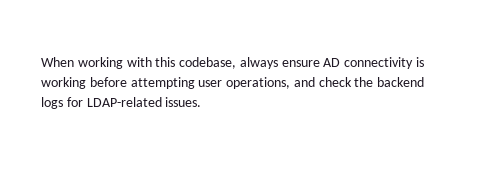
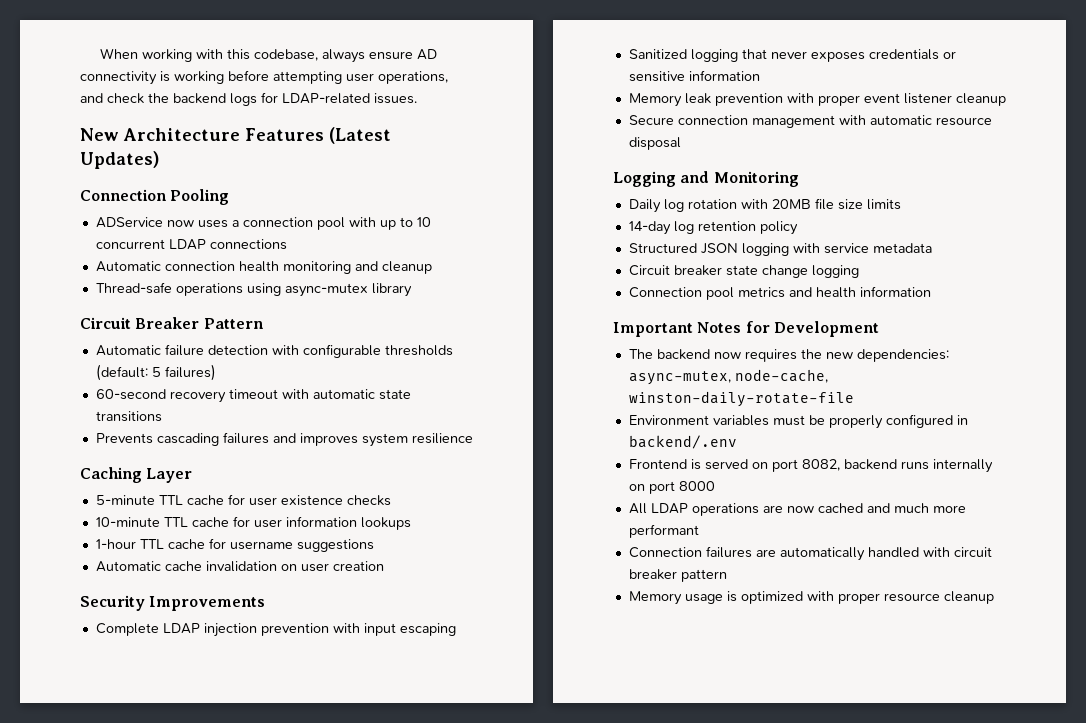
+ New Architecture Features (Latest Updates)
+ Connection Pooling
+ ADService now uses a connection pool with up to 10 concurrent LDAP connections
+ Automatic connection health monitoring and cleanup
+ Thread-safe operations using async-mutex library
+ Circuit Breaker Pattern
+ Automatic failure detection with configurable thresholds (default: 5 failures)
+ 60-second recovery timeout with automatic state transitions
+ Prevents cascading failures and improves system resilience
+ Caching Layer
+ 5-minute TTL cache for user existence checks
+ 10-minute TTL cache for user information lookups
+ 1-hour TTL cache for username suggestions
+ Automatic cache invalidation on user creation
+ Security Improvements
+ Complete LDAP injection prevention with input escaping
+ Sanitized logging that never exposes credentials or sensitive information
+ Memory leak prevention with proper event listener cleanup
+ Secure connection management with automatic resource disposal
+ Logging and Monitoring
+ Daily log rotation with 20MB file size limits
+ 14-day log retention policy
+ Structured JSON logging with service metadata
+ Circuit breaker state change logging
+ Connection pool metrics and health information
+ Important Notes for Development
+ The backend now requires the new dependencies: async-mutex, node-cache, winston-daily-rotate-file
+ Environment variables must be properly configured in backend/.env
+ Frontend is served on port 8082, backend runs internally on port 8000
+ All LDAP operations are now cached and much more performant
+ Connection failures are automatically handled with circuit breaker pattern
+ Memory usage is optimized with proper resource cleanup

